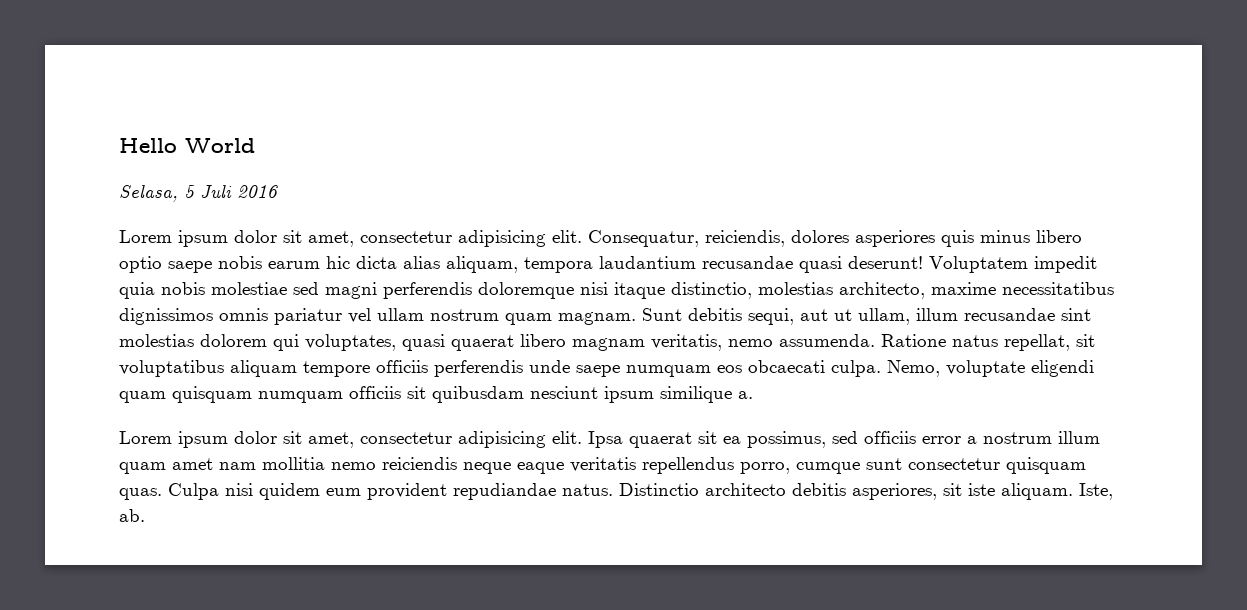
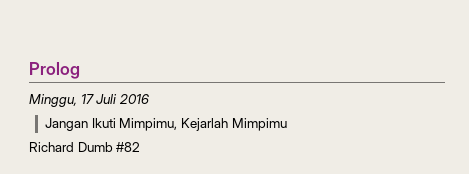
- Hello World
- Selasa, 5 Juli 2016
- Lorem ipsum dolor sit amet, consectetur adipisicing elit. Consequatur, reiciendis, dolores asperiores quis minus libero optio saepe nobis earum hic dicta alias aliquam, tempora laudantium recusandae quasi deserunt! Voluptatem impedit quia nobis molestiae sed magni perferendis doloremque nisi itaque distinctio, molestias architecto, maxime necessitatibus dignissimos omnis pariatur vel ullam nostrum quam magnam. Sunt debitis sequi, aut ut ullam, illum recusandae sint molestias dolorem qui voluptates, quasi quaerat libero magnam veritatis, nemo assumenda. Ratione natus repellat, sit voluptatibus aliquam tempore officiis perferendis unde saepe numquam eos obcaecati culpa. Nemo, voluptate eligendi quam quisquam numquam officiis sit quibusdam nesciunt ipsum similique a.
- Lorem ipsum dolor sit amet, consectetur adipisicing elit. Ipsa quaerat sit ea possimus, sed officiis error a nostrum illum quam amet nam mollitia nemo reiciendis neque eaque veritatis repellendus porro, cumque sunt consectetur quisquam quas. Culpa nisi quidem eum provident repudiandae natus. Distinctio architecto debitis asperiores, sit iste aliquam. Iste, ab.
+ Prolog
+ Minggu, 17 Juli 2016
+ Jangan Ikuti Mimpimu, Kejarlah Mimpimu
+ Richard Dumb #82

